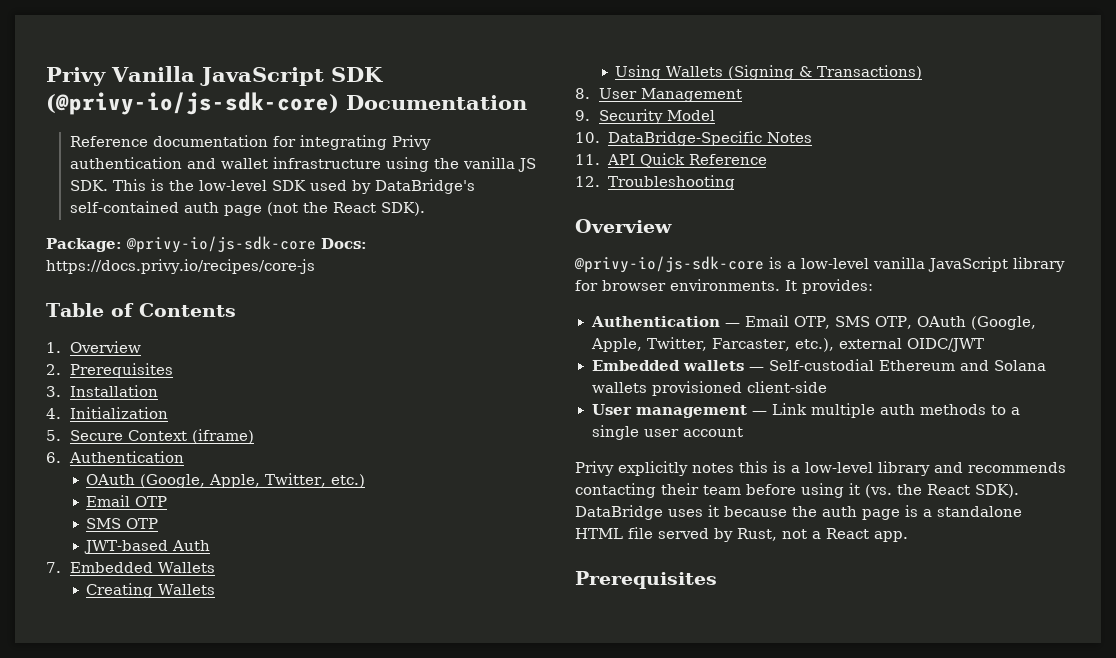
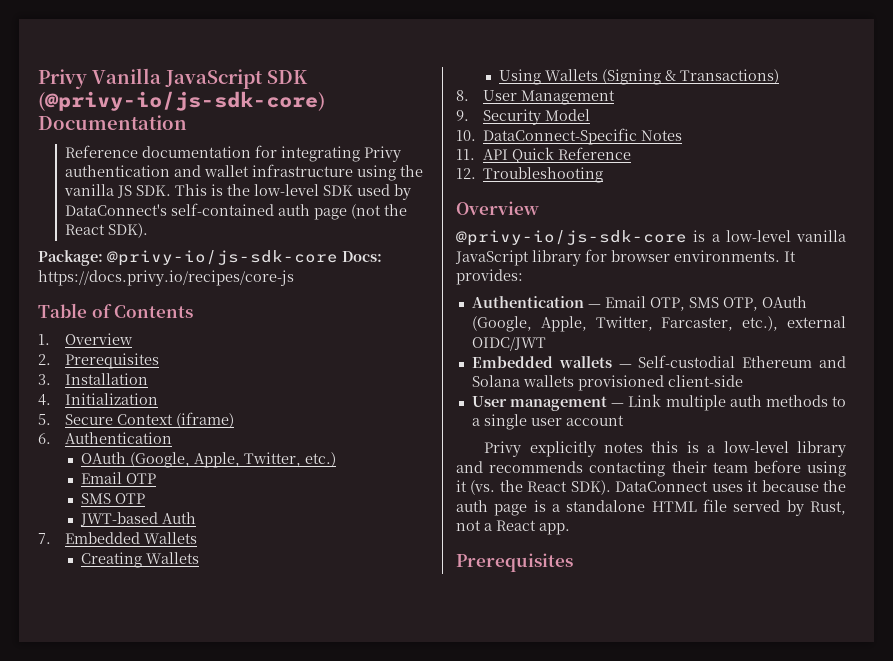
- Reference documentation for integrating Privy authentication and wallet infrastructure using the vanilla JS SDK. This is the low-level SDK used by DataBridge's self-contained auth page (not the React SDK).
+ Reference documentation for integrating Privy authentication and wallet infrastructure using the vanilla JS SDK. This is the low-level SDK used by DataConnect's self-contained auth page (not the React SDK).
- 10. DataBridge-Specific Notes
+ 10. DataConnect-Specific Notes
- DataBridge uses it because the auth page is a standalone HTML file served by Rust, not a React app.
+ DataConnect uses it because the auth page is a standalone HTML file served by Rust, not a React app.

